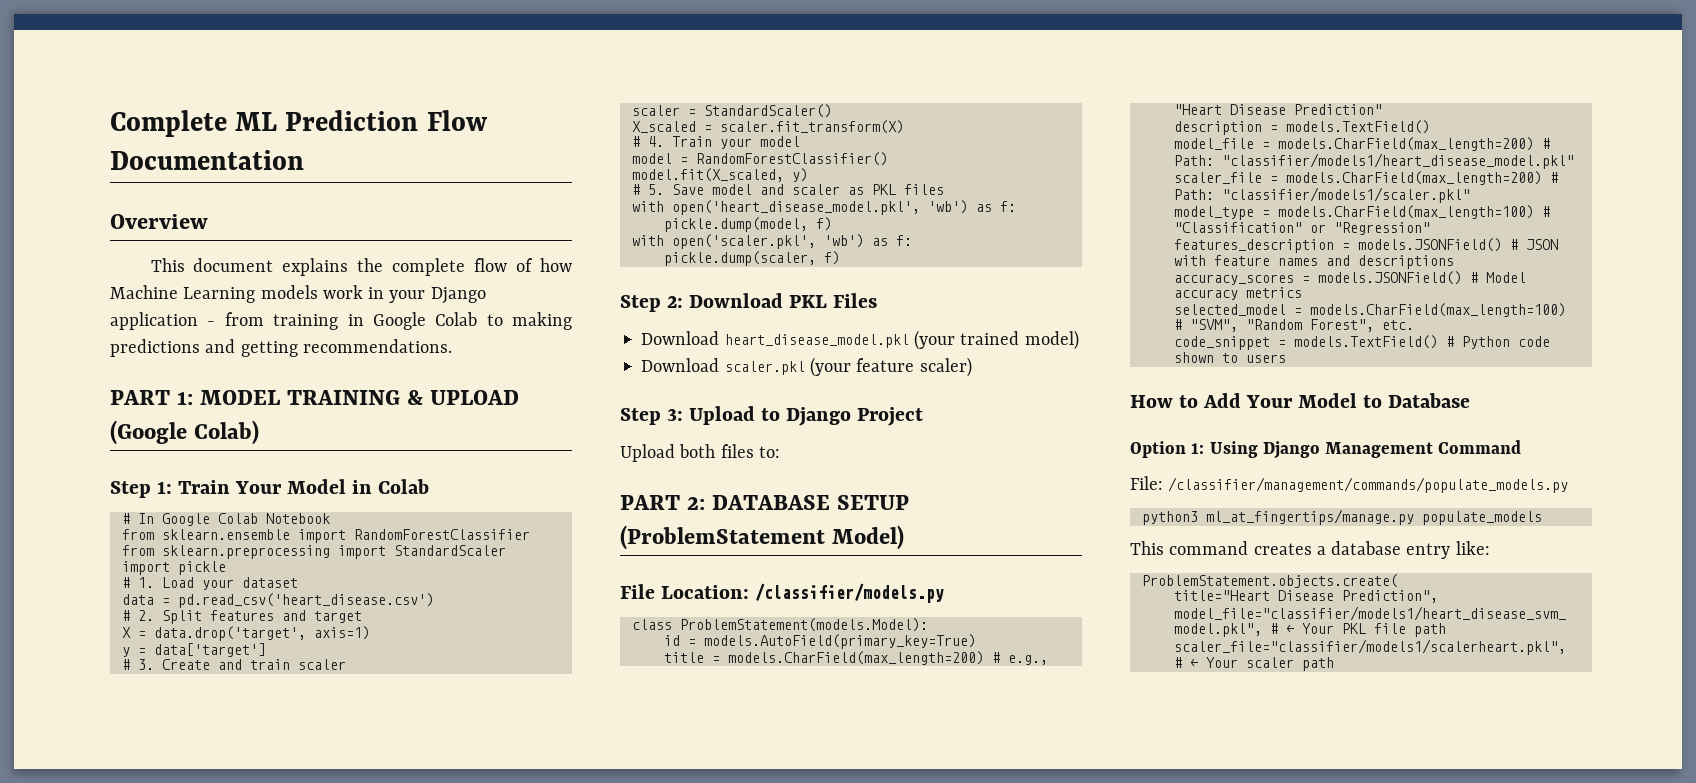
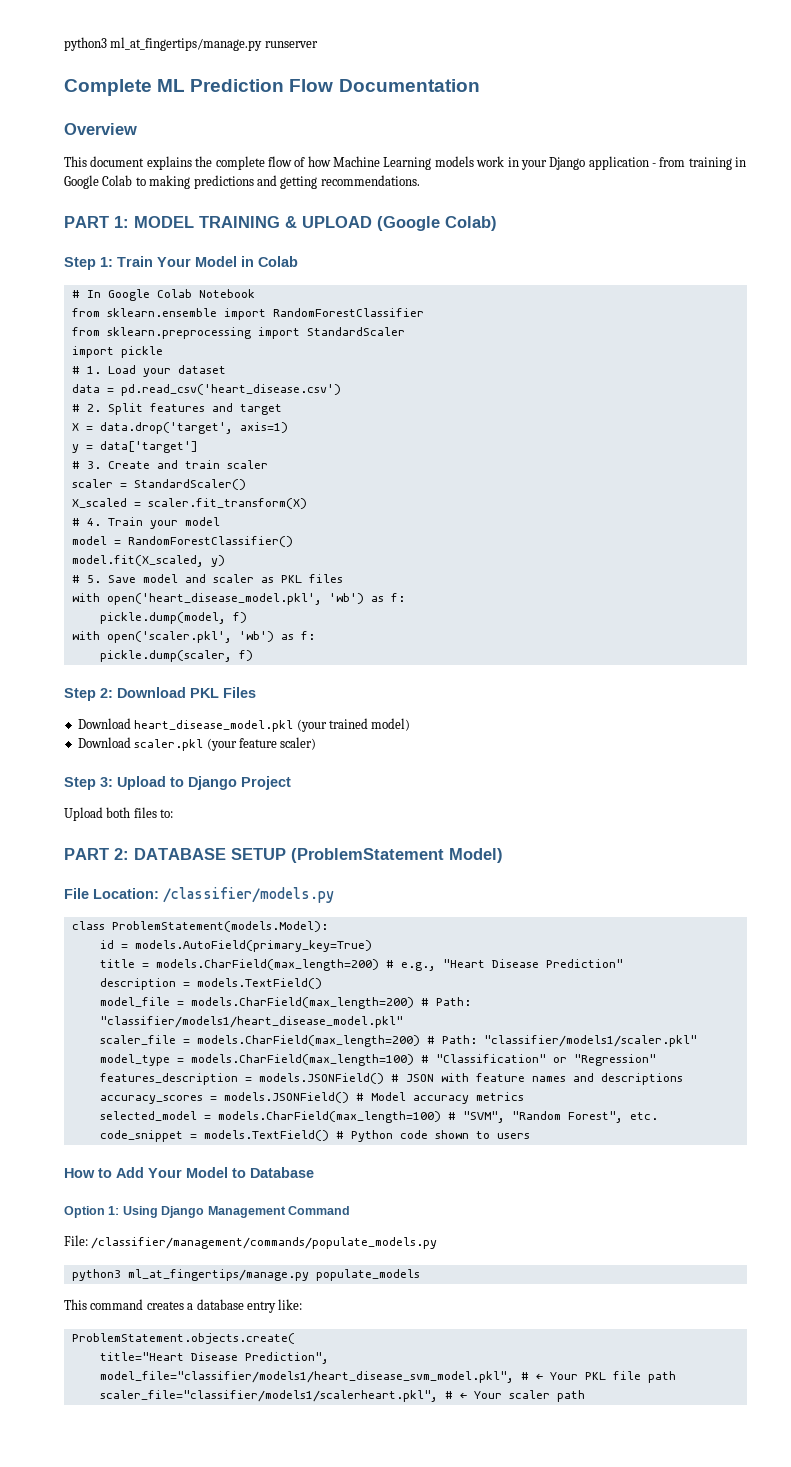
+ python3 ml_at_fingertips/manage.py runserver

